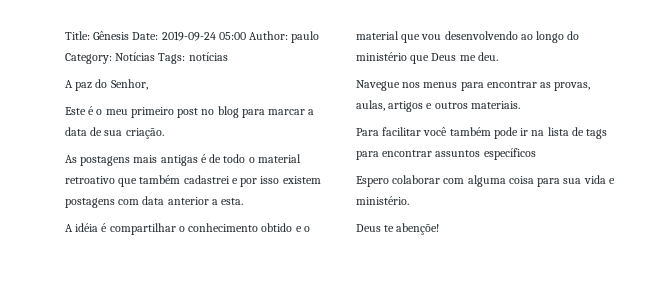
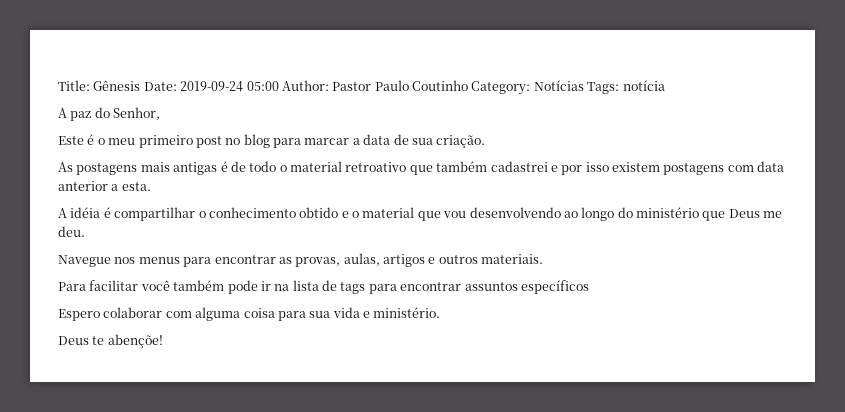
- Title: Gênesis Date: 2019-09-24 05:00 Author: paulo Category: Notícias Tags: notícias
+ Title: Gênesis Date: 2019-09-24 05:00 Author: Pastor Paulo Coutinho Category: Notícias Tags: notícia

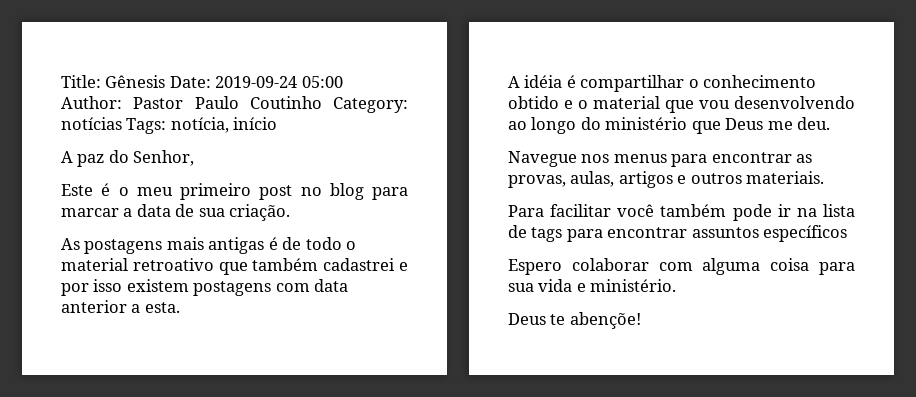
- Title: Gênesis Date: 2019-09-24 05:00 Author: Pastor Paulo Coutinho Category: Notícias Tags: notícia
+ Title: Gênesis Date: 2019-09-24 05:00 Author: Pastor Paulo Coutinho Category: notícias Tags: notícia, início

